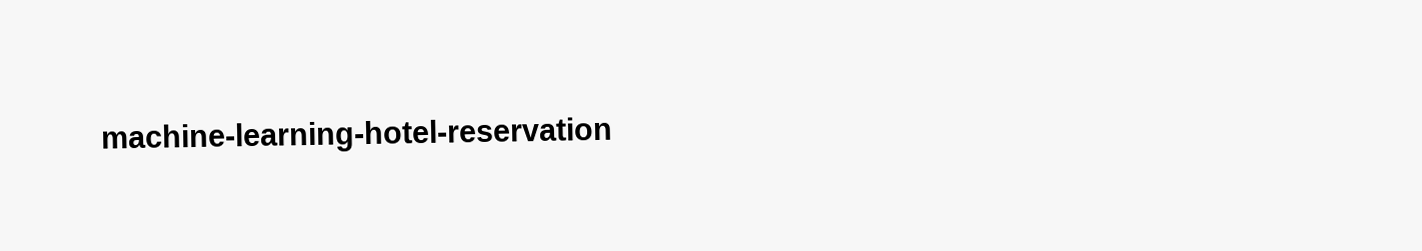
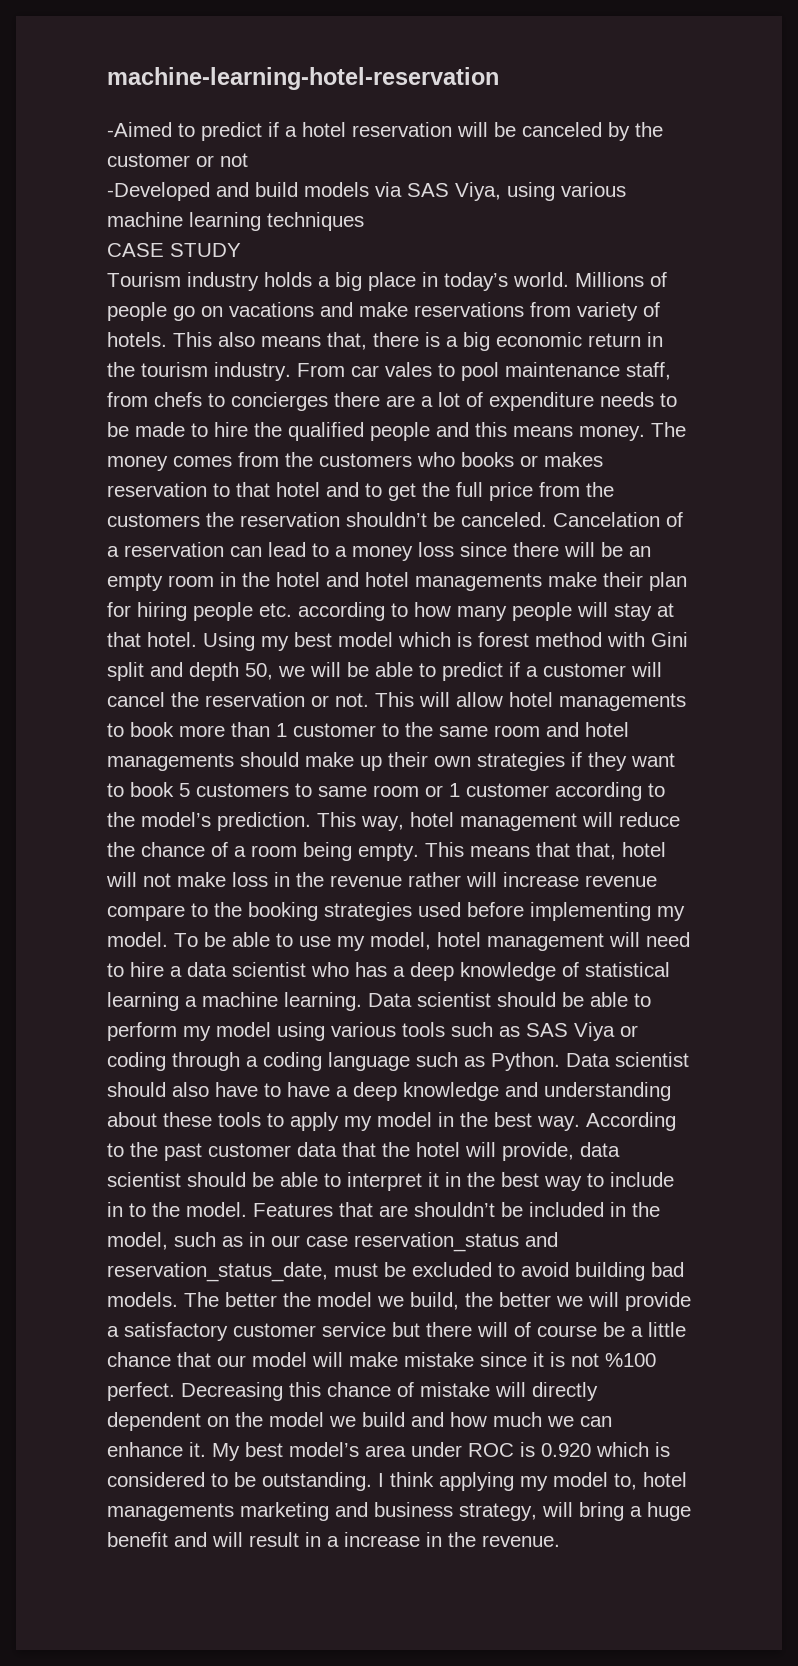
+ -Aimed to predict if a hotel reservation will be canceled by the customer or not
+ -Developed and build models via SAS Viya, using various machine learning techniques
+ CASE STUDY
+ Tourism industry holds a big place in today’s world. Millions of people go on vacations and make reservations from variety of hotels. This also means that, there is a big economic return in the tourism industry. From car vales to pool maintenance staff, from chefs to concierges there are a lot of expenditure needs to be made to hire the qualified people and this means money. The money comes from the customers who books or makes reservation to that hotel and to get the full price from the customers the reservation shouldn’t be canceled. Cancelation of a reservation can lead to a money loss since there will be an empty room in the hotel and hotel managements make their plan for hiring people etc. according to how many people will stay at that hotel. Using my best model which is forest method with Gini split and depth 50, we will be able to predict if a customer will cancel the reservation or not. This will allow hotel managements to book more than 1 customer to the same room and hotel managements should make up their own strategies if they want to book 5 customers to same room or 1 customer according to the model’s prediction. This way, hotel management will reduce the chance of a room being empty. This means that that, hotel will not make loss in the revenue rather will increase revenue compare to the booking strategies used before implementing my model. To be able to use my model, hotel management will need to hire a data scientist who has a deep knowledge of statistical learning a machine learning. Data scientist should be able to perform my model using various tools such as SAS Viya or coding through a coding language such as Python. Data scientist should also have to have a deep knowledge and understanding about these tools to apply my model in the best way. According to the past customer data that the hotel will provide, data scientist should be able to interpret it in the best way to include in to the model. Features that are shouldn’t be included in the model, such as in our case reservation_status and reservation_status_date, must be excluded to avoid building bad models. The better the model we build, the better we will provide a satisfactory customer service but there will of course be a little chance that our model will make mistake since it is not %100 perfect. Decreasing this chance of mistake will directly dependent on the model we build and how much we can enhance it. My best model’s area under ROC is 0.920 which is considered to be outstanding. I think applying my model to, hotel managements marketing and business strategy, will bring a huge benefit and will result in a increase in the revenue.

